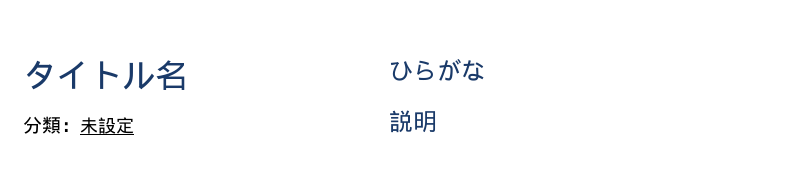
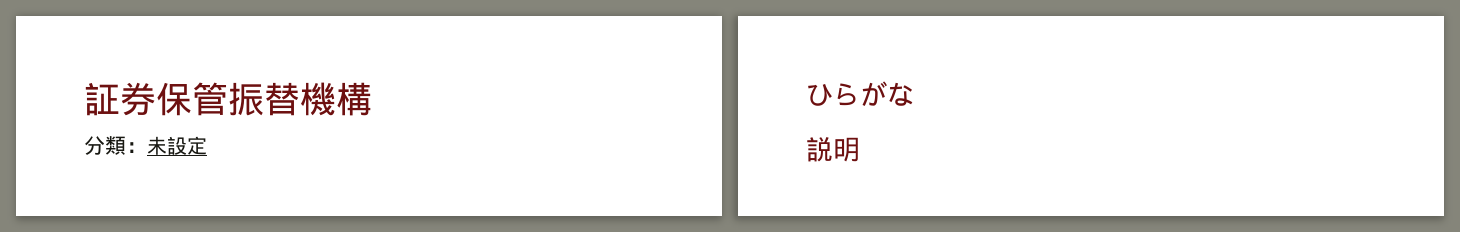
- タイトル名
+ 証券保管振替機構

